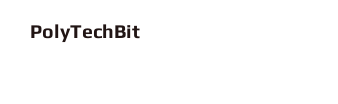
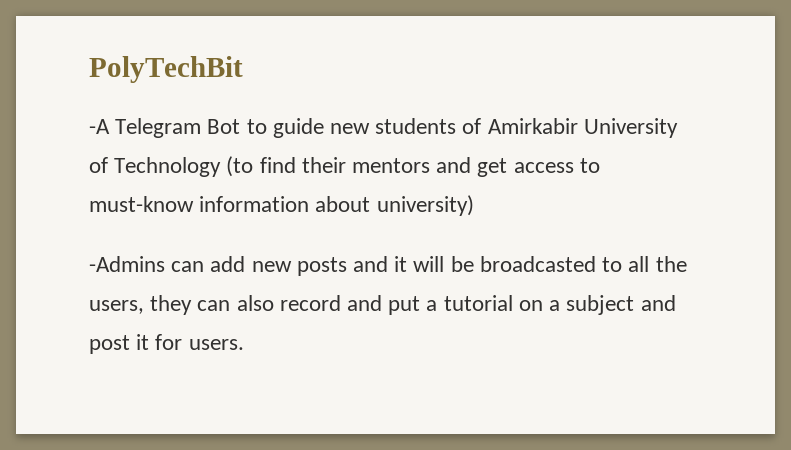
+ -A Telegram Bot to guide new students of Amirkabir University of Technology (to find their mentors and get access to must-know information about university)
+ -Admins can add new posts and it will be broadcasted to all the users, they can also record and put a tutorial on a subject and post it for users.

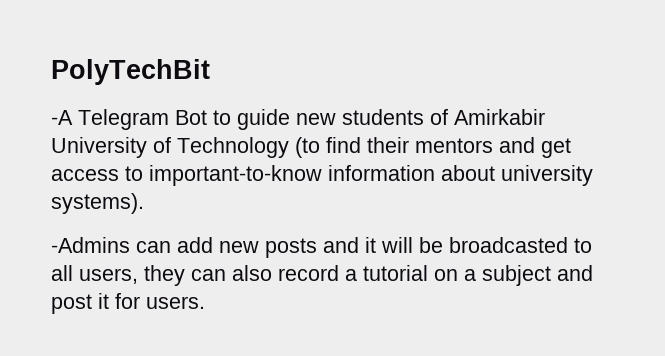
- -A Telegram Bot to guide new students of Amirkabir University of Technology (to find their mentors and get access to must-know information about university)
+ -A Telegram Bot to guide new students of Amirkabir University of Technology (to find their mentors and get access to important-to-know information about university systems).
- -Admins can add new posts and it will be broadcasted to all the users, they can also record and put a tutorial on a subject and post it for users.
+ -Admins can add new posts and it will be broadcasted to all users, they can also record a tutorial on a subject and post it for users.

